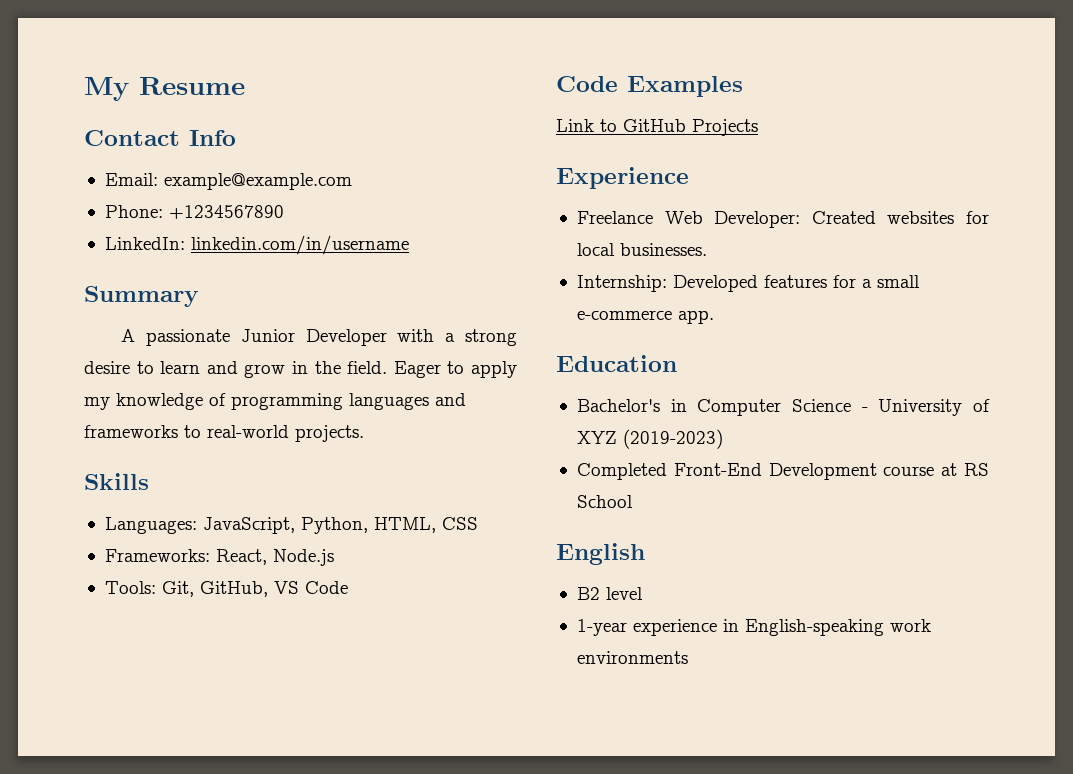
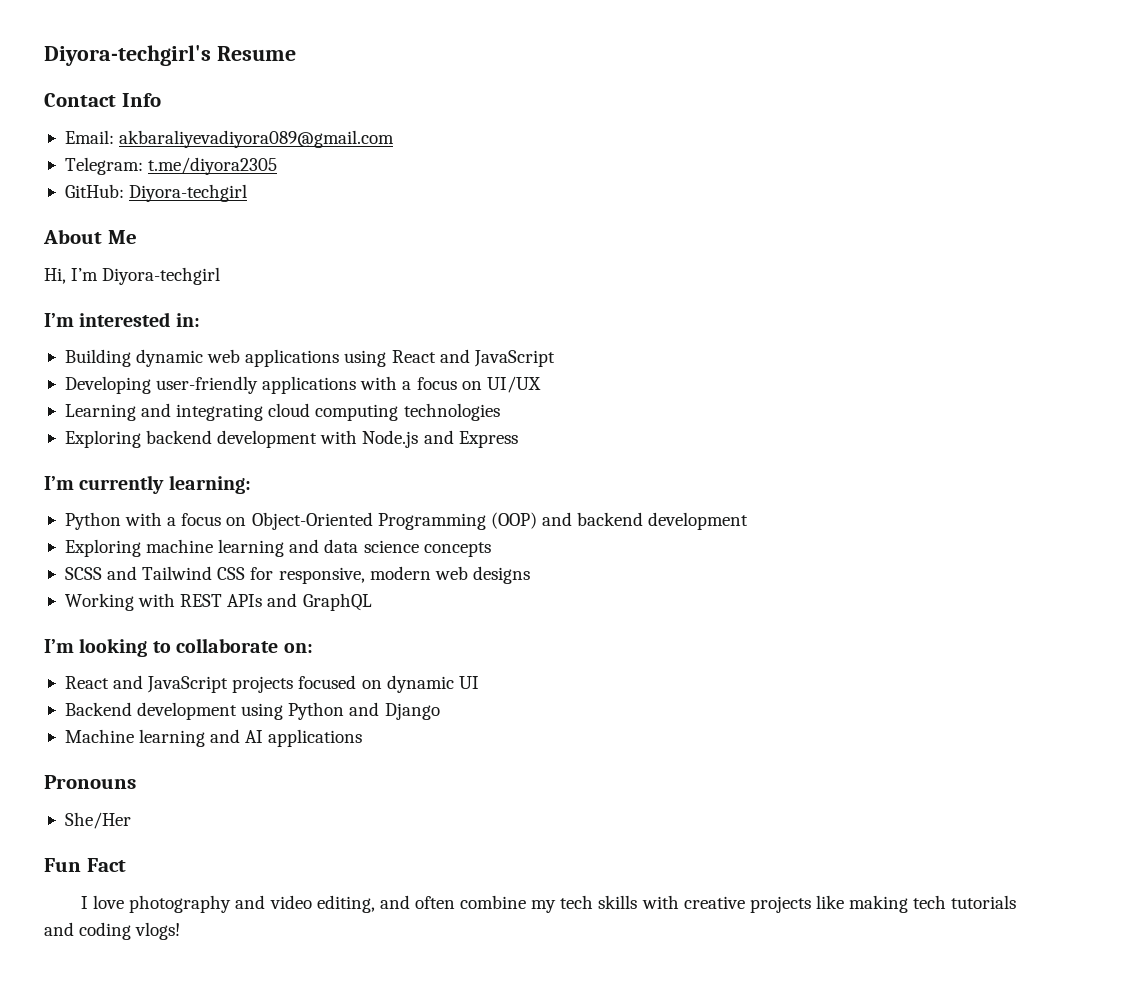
- My Resume
+ Diyora-techgirl's Resume
- Email: example@example.com
- Phone: +1234567890
- LinkedIn: linkedin.com/in/username
- Summary
- A passionate Junior Developer with a strong desire to learn and grow in the field. Eager to apply my knowledge of programming languages and frameworks to real-world projects.
- Skills
- Languages: JavaScript, Python, HTML, CSS
- Frameworks: React, Node.js
- Tools: Git, GitHub, VS Code
- Code Examples
- Link to GitHub Projects
- Experience
- Freelance Web Developer: Created websites for local businesses.
- Internship: Developed features for a small e-commerce app.
- Education
- Bachelor's in Computer Science - University of XYZ (2019-2023)
- Completed Front-End Development course at RS School
- English
- B2 level
- 1-year experience in English-speaking work environments
+ Email: akbaraliyevadiyora089@gmail.com
+ Telegram: t.me/diyora2305
+ GitHub: Diyora-techgirl
+ About Me
+ Hi, I’m Diyora-techgirl
+ I’m interested in:
+ Building dynamic web applications using React and JavaScript
+ Developing user-friendly applications with a focus on UI/UX
+ Learning and integrating cloud computing technologies
+ Exploring backend development with Node.js and Express
+ I’m currently learning:
+ Python with a focus on Object-Oriented Programming (OOP) and backend development
+ Exploring machine learning and data science concepts
+ SCSS and Tailwind CSS for responsive, modern web designs
+ Working with REST APIs and GraphQL
+ I’m looking to collaborate on:
+ React and JavaScript projects focused on dynamic UI
+ Backend development using Python and Django
+ Machine learning and AI applications
+ Pronouns
+ She/Her
+ Fun Fact
+ I love photography and video editing, and often combine my tech skills with creative projects like making tech tutorials and coding vlogs!

